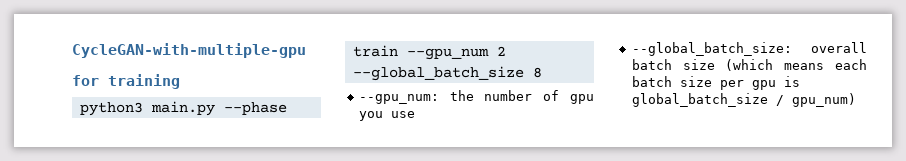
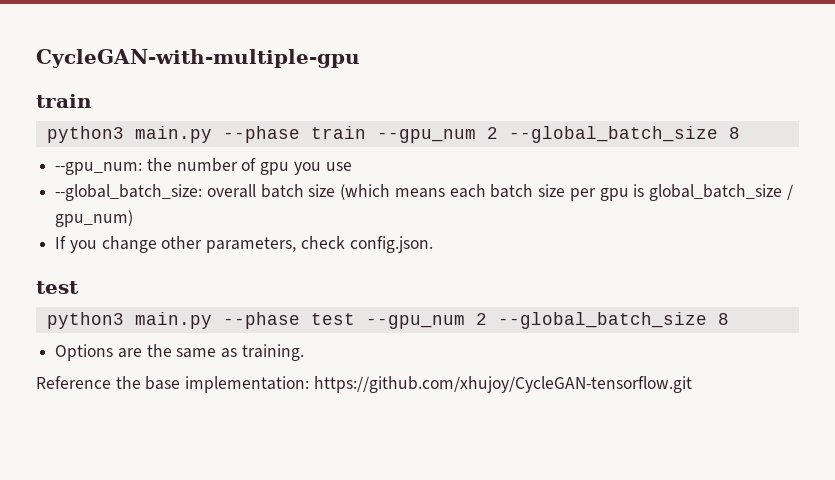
  CycleGAN-with-multiple-gpu
- for training
+ train
+ If you change other parameters, check config.json.
+ test
+ python3 main.py --phase test --gpu_num 2 --global_batch_size 8
+ Options are the same as training.
+ Reference the base implementation: https://github.com/xhujoy/CycleGAN-tensorflow.git

